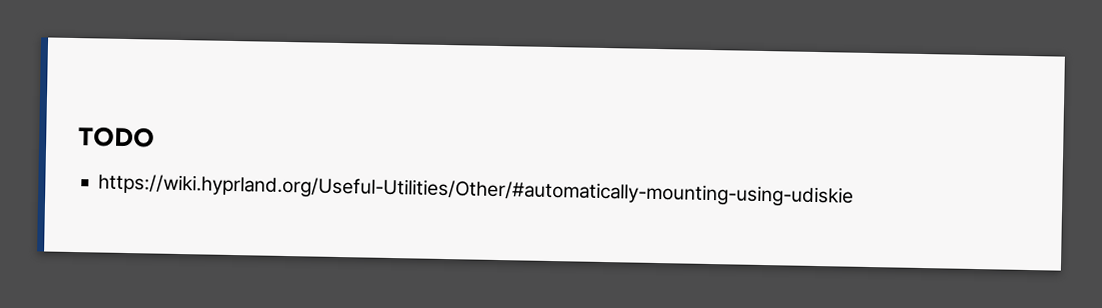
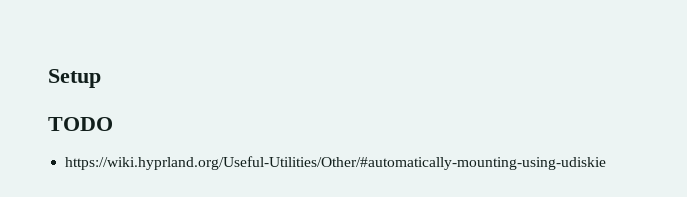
+ Setup

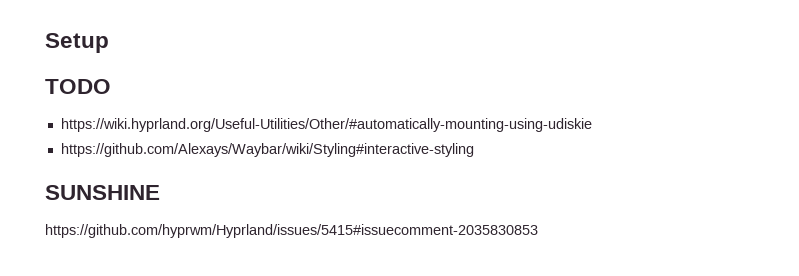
+ https://github.com/Alexays/Waybar/wiki/Styling#interactive-styling
+ SUNSHINE
+ https://github.com/hyprwm/Hyprland/issues/5415#issuecomment-2035830853

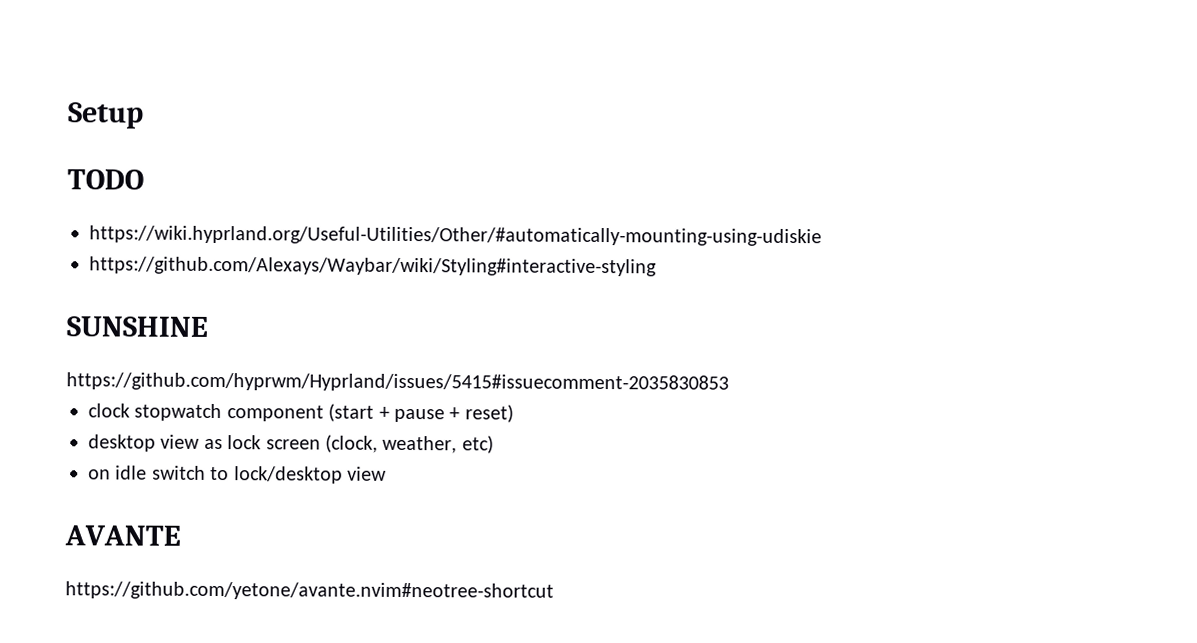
+ clock stopwatch component (start + pause + reset)
+ desktop view as lock screen (clock, weather, etc)
+ on idle switch to lock/desktop view
+ AVANTE
+ https://github.com/yetone/avante.nvim#neotree-shortcut

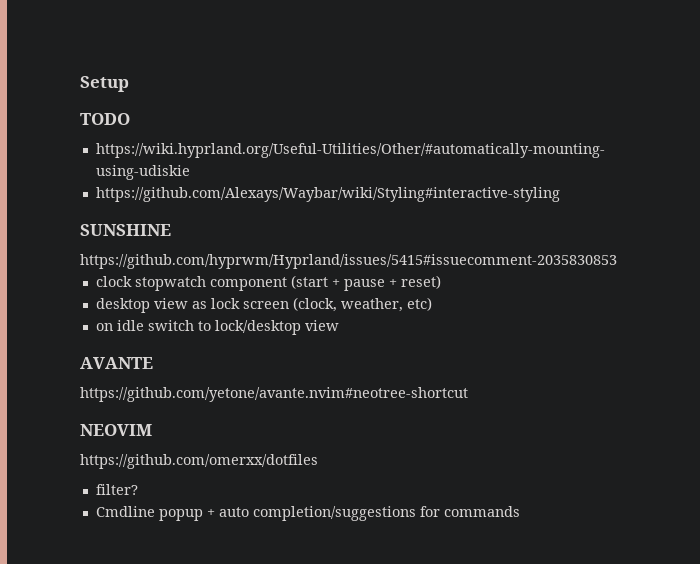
+ NEOVIM
+ https://github.com/omerxx/dotfiles
+ filter?
+ Cmdline popup + auto completion/suggestions for commands

